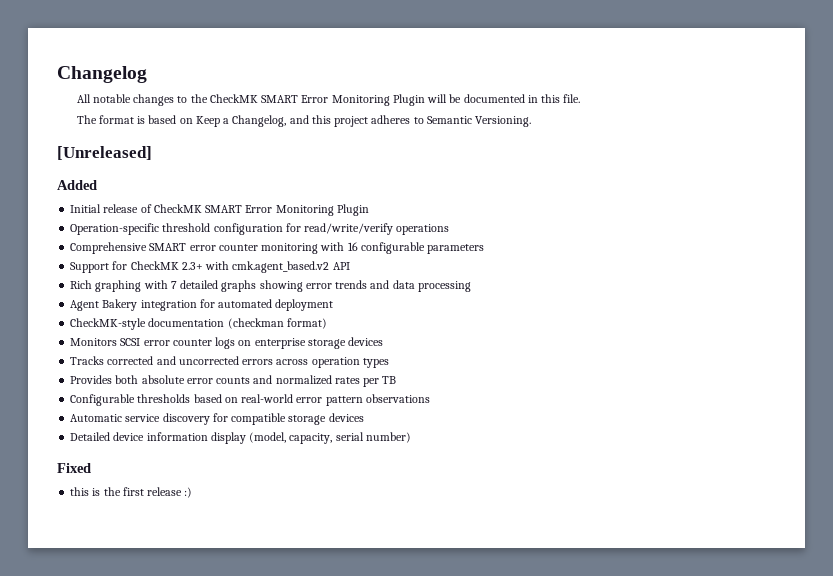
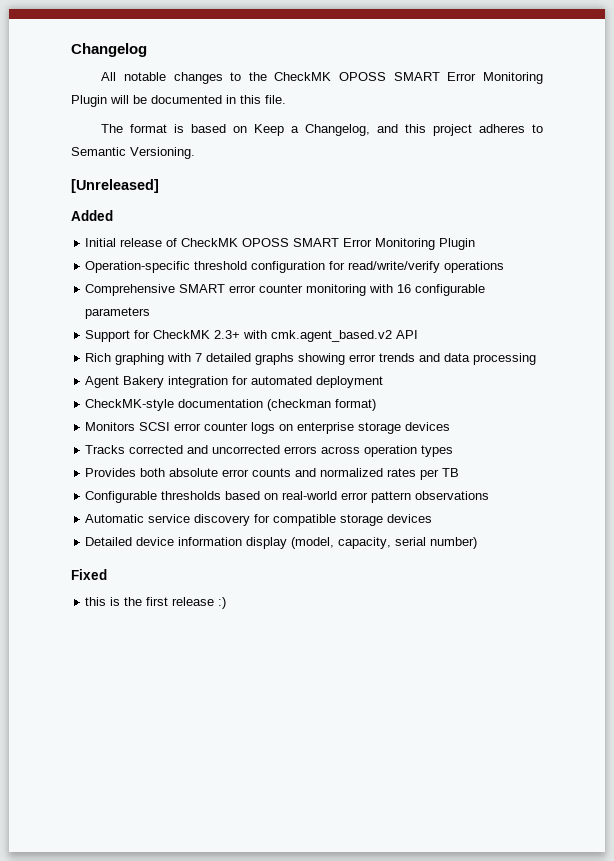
- All notable changes to the CheckMK SMART Error Monitoring Plugin will be documented in this file.
+ All notable changes to the CheckMK OPOSS SMART Error Monitoring Plugin will be documented in this file.
- Initial release of CheckMK SMART Error Monitoring Plugin
+ Initial release of CheckMK OPOSS SMART Error Monitoring Plugin

